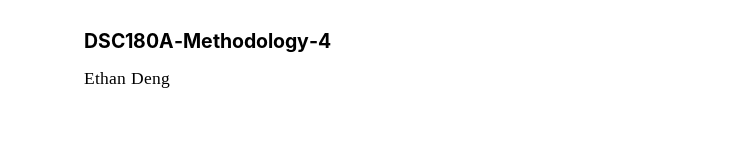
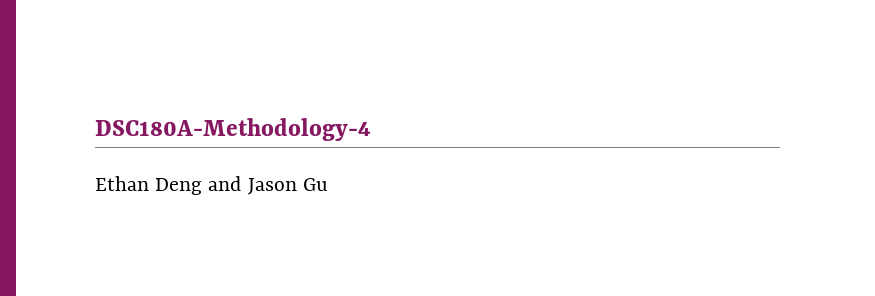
- Ethan Deng
+ Ethan Deng and Jason Gu

